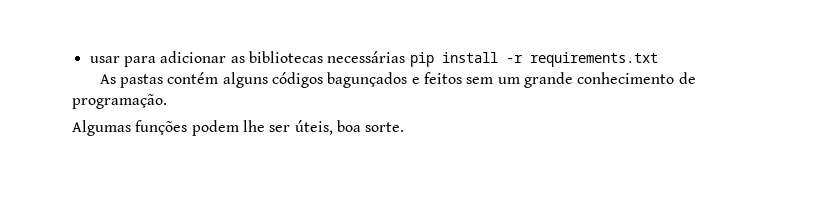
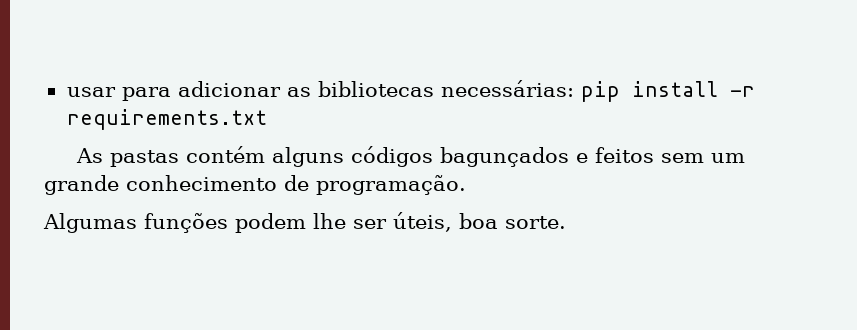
- usar para adicionar as bibliotecas necessárias pip install -r requirements.txt
+ usar para adicionar as bibliotecas necessárias: pip install -r requirements.txt

